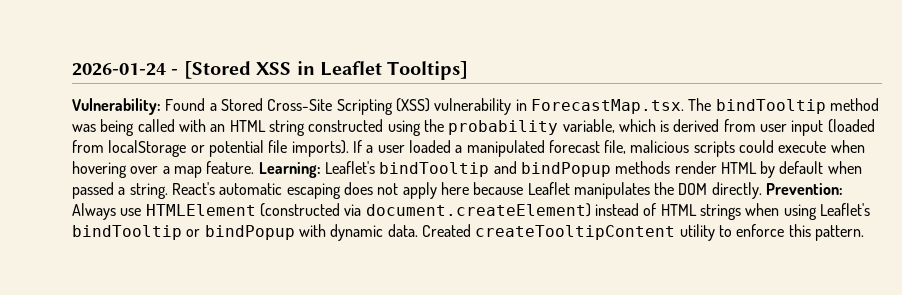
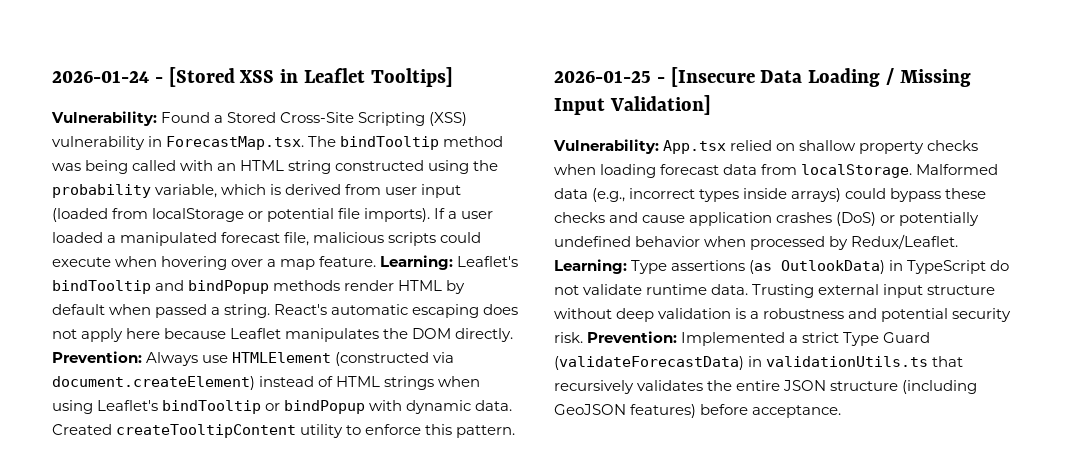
+ 2026-01-25 - [Insecure Data Loading / Missing Input Validation]
+ Vulnerability: App.tsx relied on shallow property checks when loading forecast data from localStorage. Malformed data (e.g., incorrect types inside arrays) could bypass these checks and cause application crashes (DoS) or potentially undefined behavior when processed by Redux/Leaflet. Learning: Type assertions (as OutlookData) in TypeScript do not validate runtime data. Trusting external input structure without deep validation is a robustness and potential security risk. Prevention: Implemented a strict Type Guard (validateForecastData) in validationUtils.ts that recursively validates the entire JSON structure (including GeoJSON features) before acceptance.

